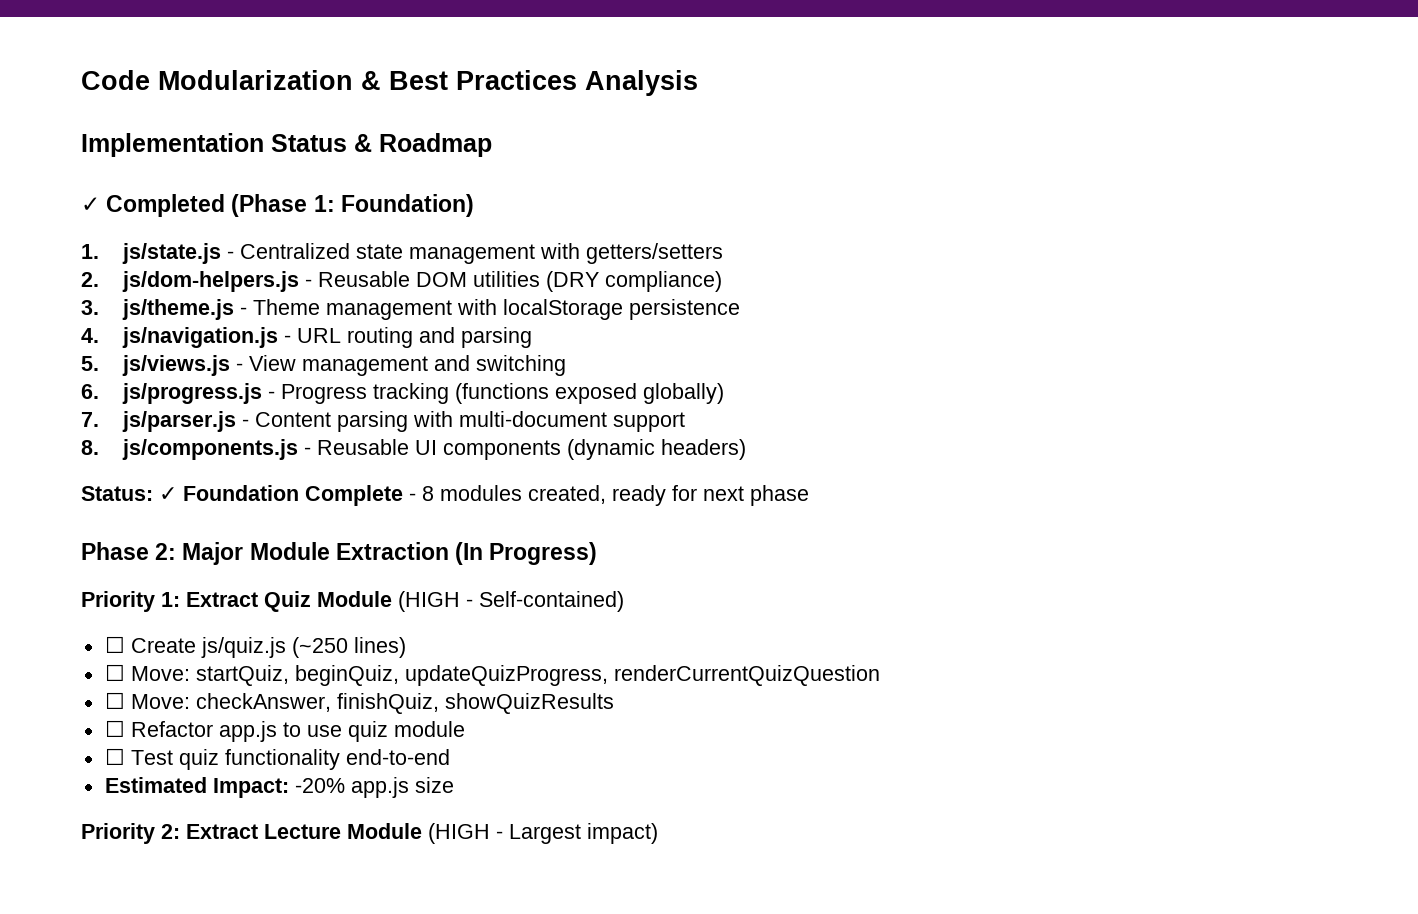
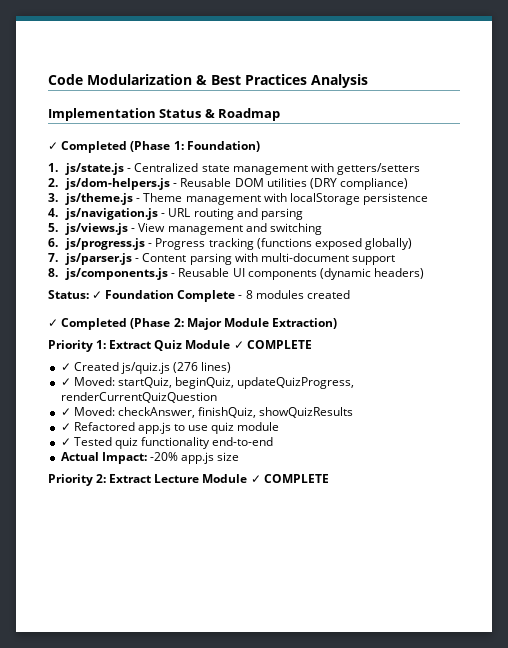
- Status: ✓ Foundation Complete - 8 modules created, ready for next phase
- Phase 2: Major Module Extraction (In Progress)
+ Status: ✓ Foundation Complete - 8 modules created
+ ✓ Completed (Phase 2: Major Module Extraction)
- Priority 1: Extract Quiz Module (HIGH - Self-contained)
- ☐ Create js/quiz.js (~250 lines)
+ Priority 1: Extract Quiz Module ✓ COMPLETE
+ ✓ Created js/quiz.js (276 lines)
- ☐ Move: startQuiz, beginQuiz, updateQuizProgress, renderCurrentQuizQuestion
+ ✓ Moved: startQuiz, beginQuiz, updateQuizProgress, renderCurrentQuizQuestion
- ☐ Move: checkAnswer, finishQuiz, showQuizResults
+ ✓ Moved: checkAnswer, finishQuiz, showQuizResults
- ☐ Refactor app.js to use quiz module
+ ✓ Refactored app.js to use quiz module
- ☐ Test quiz functionality end-to-end
+ ✓ Tested quiz functionality end-to-end
- Estimated Impact: -20% app.js size
+ Actual Impact: -20% app.js size
- Priority 2: Extract Lecture Module (HIGH - Largest impact)
+ Priority 2: Extract Lecture Module ✓ COMPLETE

